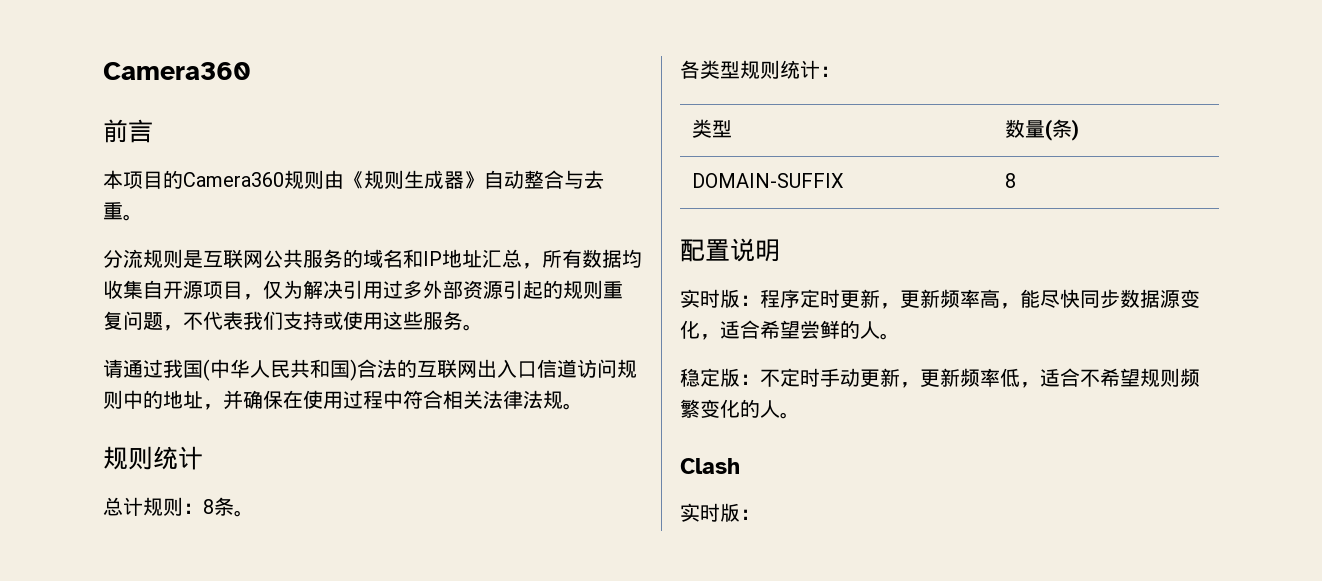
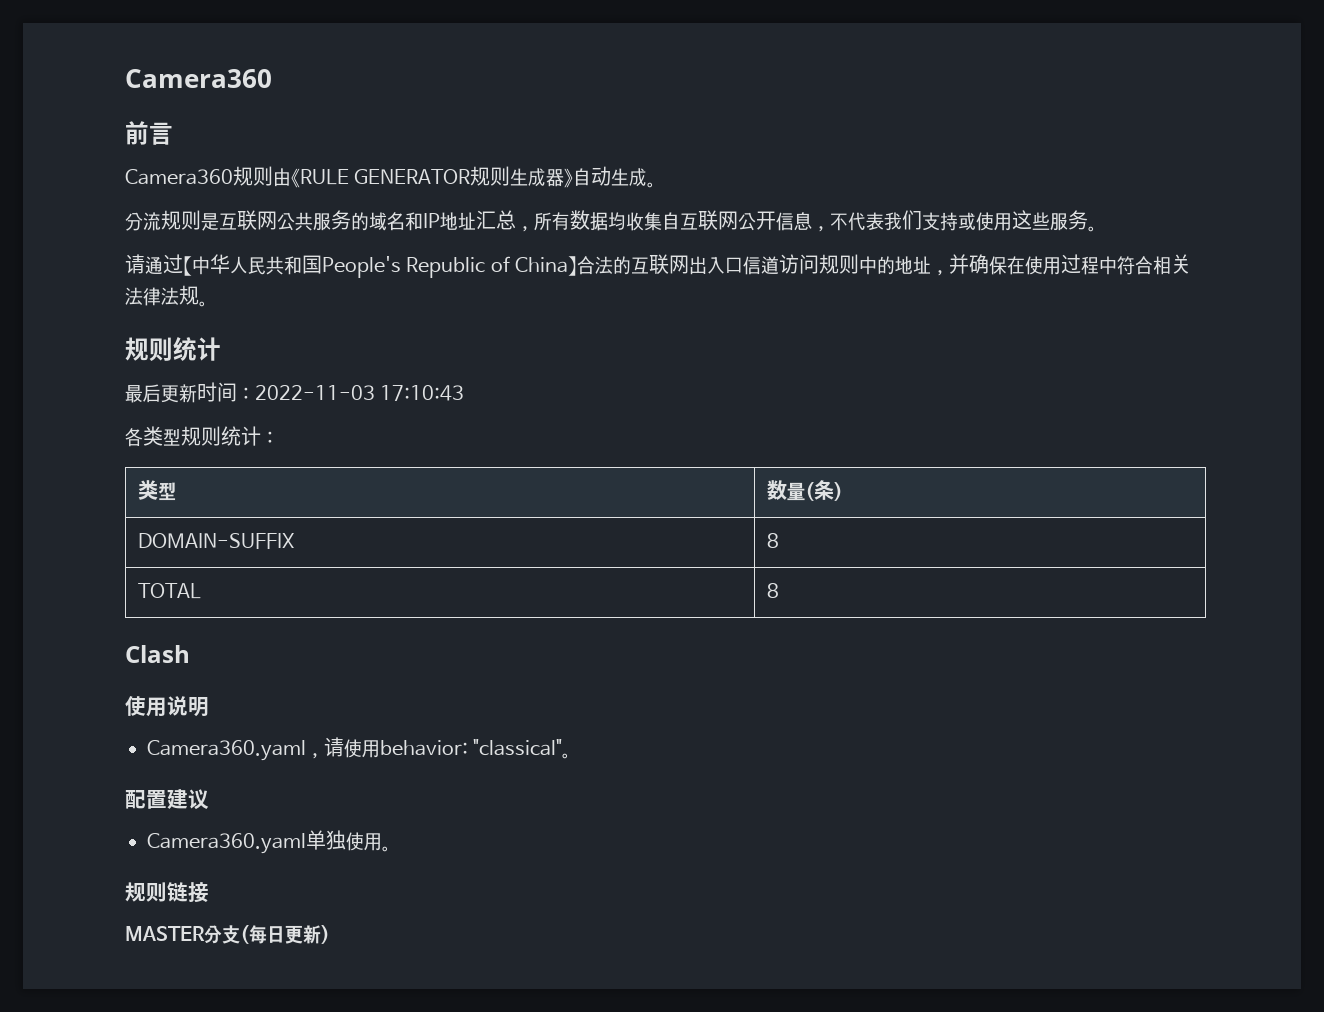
- 本项目的Camera360规则由《规则生成器》自动整合与去重。
+ Camera360规则由《RULE GENERATOR规则生成器》自动生成。
- 分流规则是互联网公共服务的域名和IP地址汇总，所有数据均收集自开源项目，仅为解决引用过多外部资源引起的规则重复问题，不代表我们支持或使用这些服务。
+ 分流规则是互联网公共服务的域名和IP地址汇总，所有数据均收集自互联网公开信息，不代表我们支持或使用这些服务。
- 请通过我国(中华人民共和国)合法的互联网出入口信道访问规则中的地址，并确保在使用过程中符合相关法律法规。
+ 请通过【中华人民共和国People's Republic of China】合法的互联网出入口信道访问规则中的地址，并确保在使用过程中符合相关法律法规。
- 总计规则：8条。
+ 最后更新时间：2022-11-03 17:10:43
- 配置说明
- 实时版：程序定时更新，更新频率高，能尽快同步数据源变化，适合希望尝鲜的人。
- 稳定版：不定时手动更新，更新频率低，适合不希望规则频繁变化的人。
+ TOTAL | 8
  Clash
- 实时版：
+ 使用说明
+ Camera360.yaml，请使用behavior: "classical"。
+ 配置建议
+ Camera360.yaml单独使用。
+ 规则链接
+ MASTER分支(每日更新)

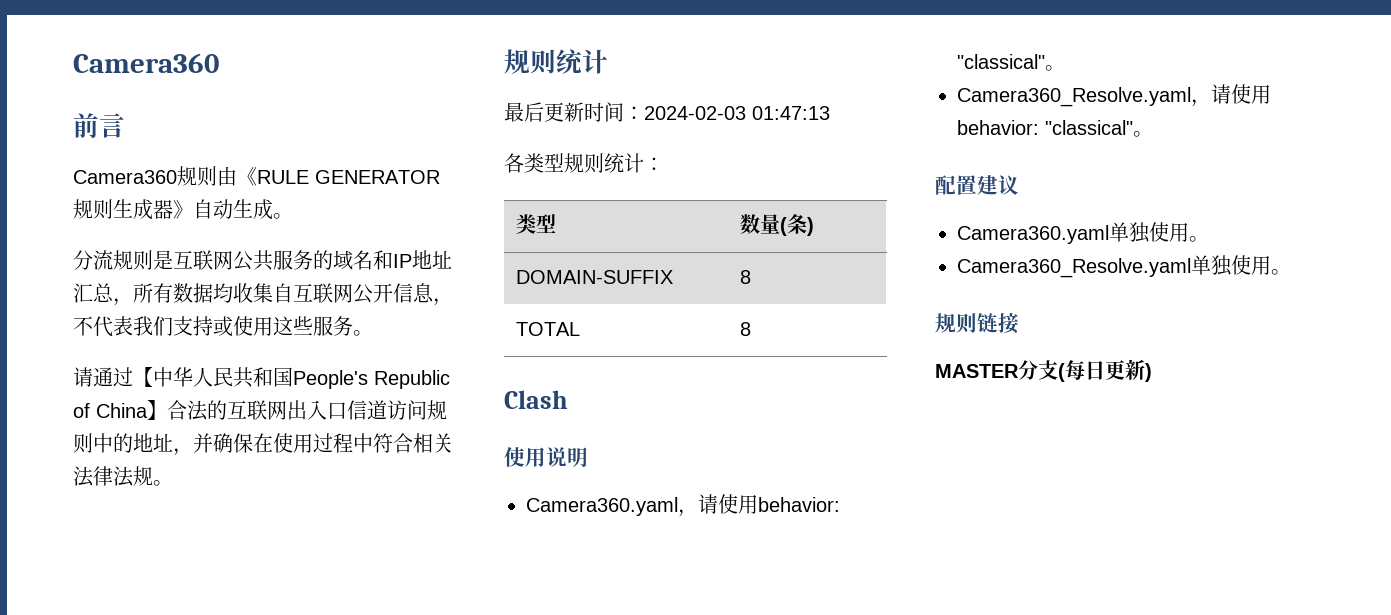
- 最后更新时间：2022-11-03 17:10:43
+ 最后更新时间：2024-02-03 01:47:13
+ Camera360_Resolve.yaml，请使用behavior: "classical"。
+ Camera360_Resolve.yaml单独使用。

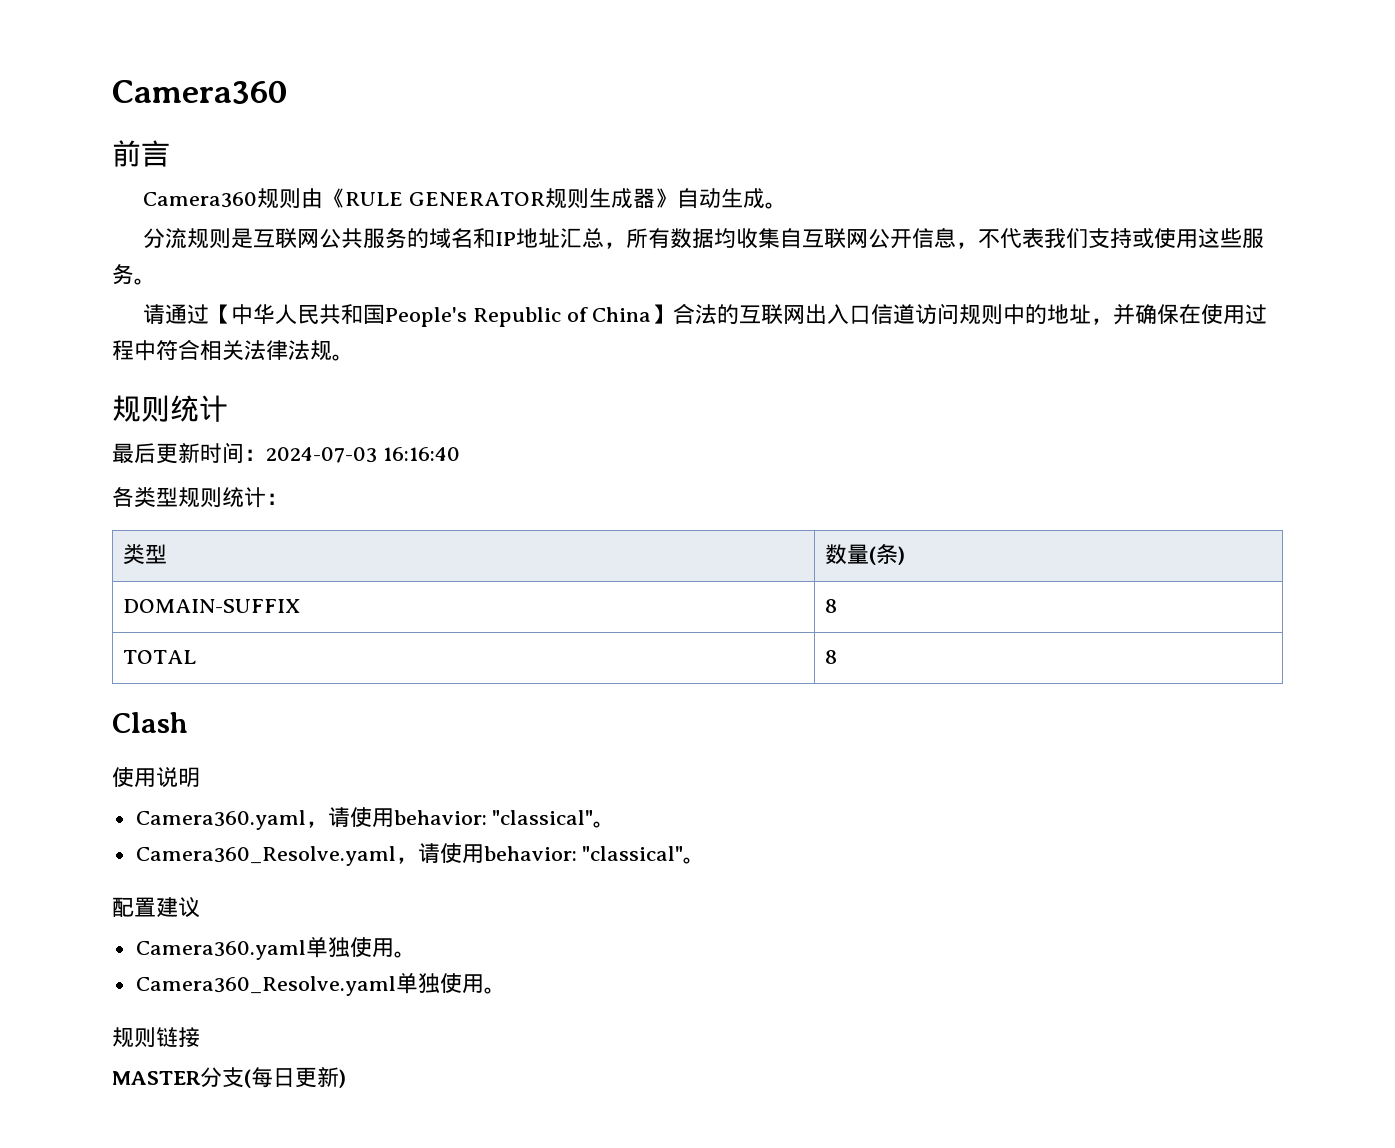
- 最后更新时间：2024-02-03 01:47:13
+ 最后更新时间：2024-07-03 16:16:40

